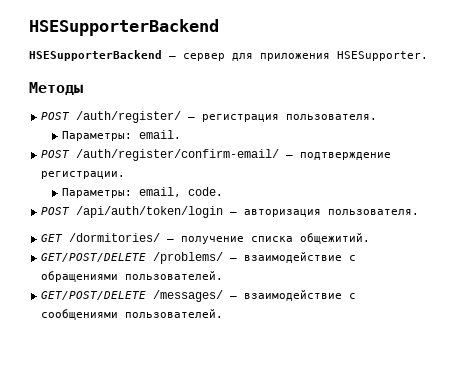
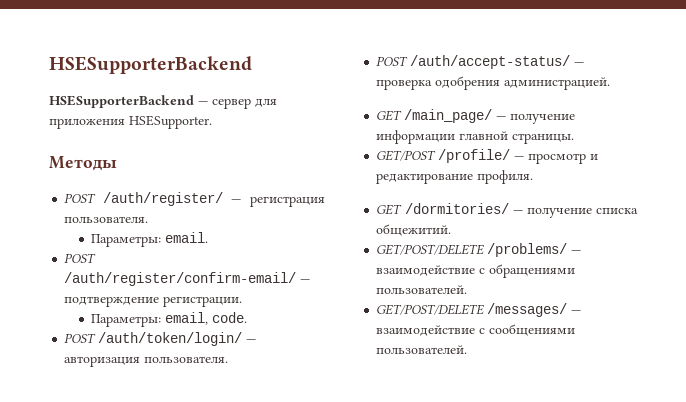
- POST /api/auth/token/login — авторизация пользователя.
+ POST /auth/token/login/ — авторизация пользователя.
+ POST /auth/accept-status/ — проверка одобрения администрацией.
+ GET /main_page/ — получение информации главной страницы.
+ GET/POST /profile/ — просмотр и редактирование профиля.

